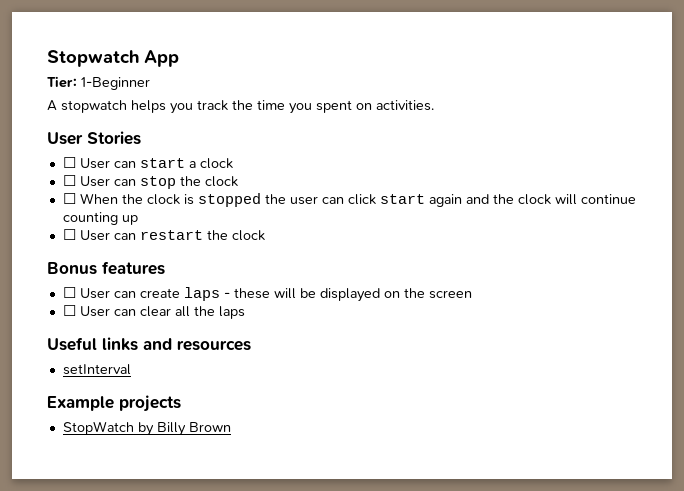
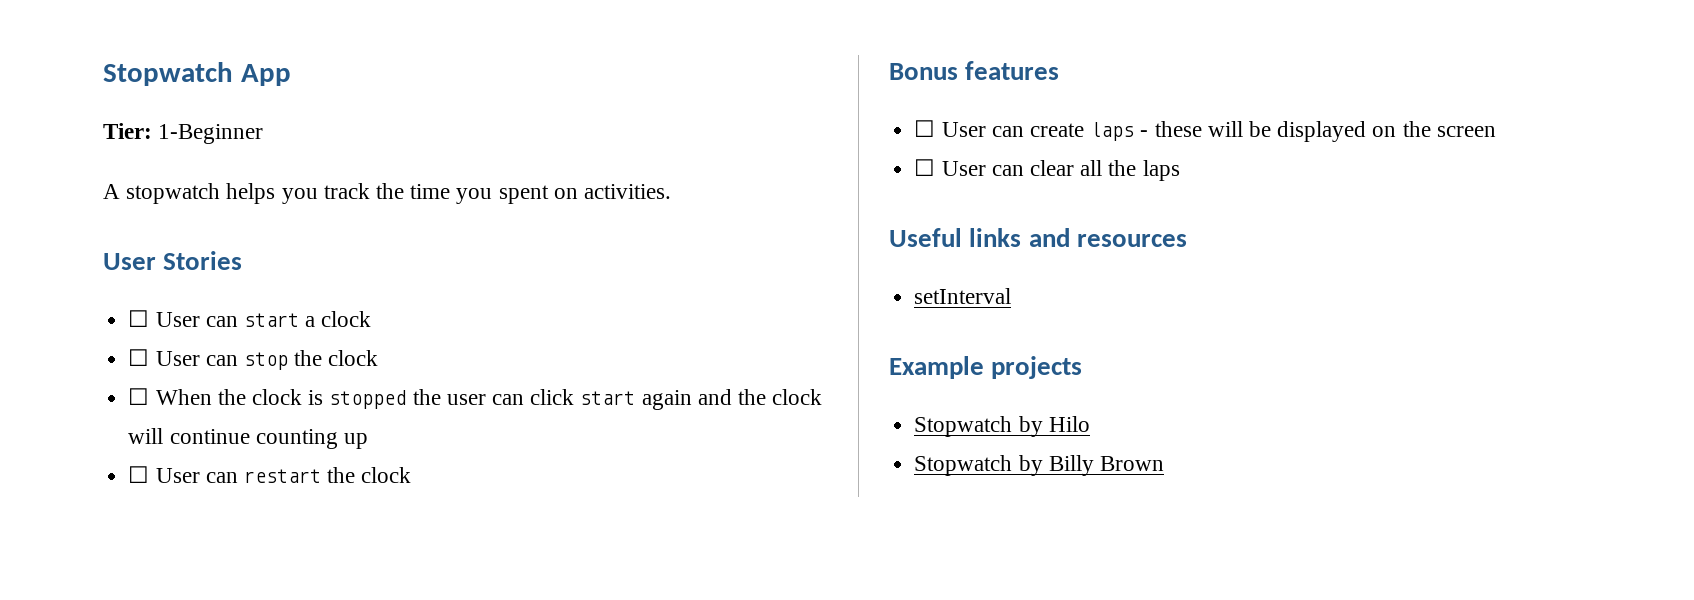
- StopWatch by Billy Brown
+ Stopwatch by Hilo
+ Stopwatch by Billy Brown

